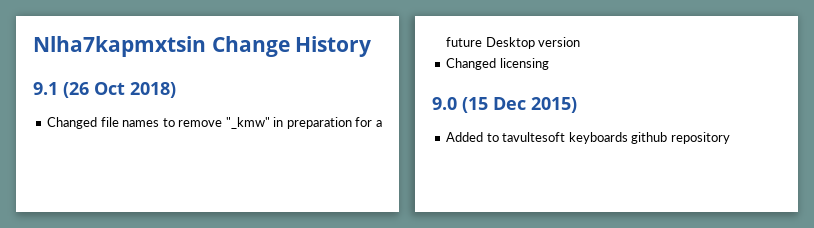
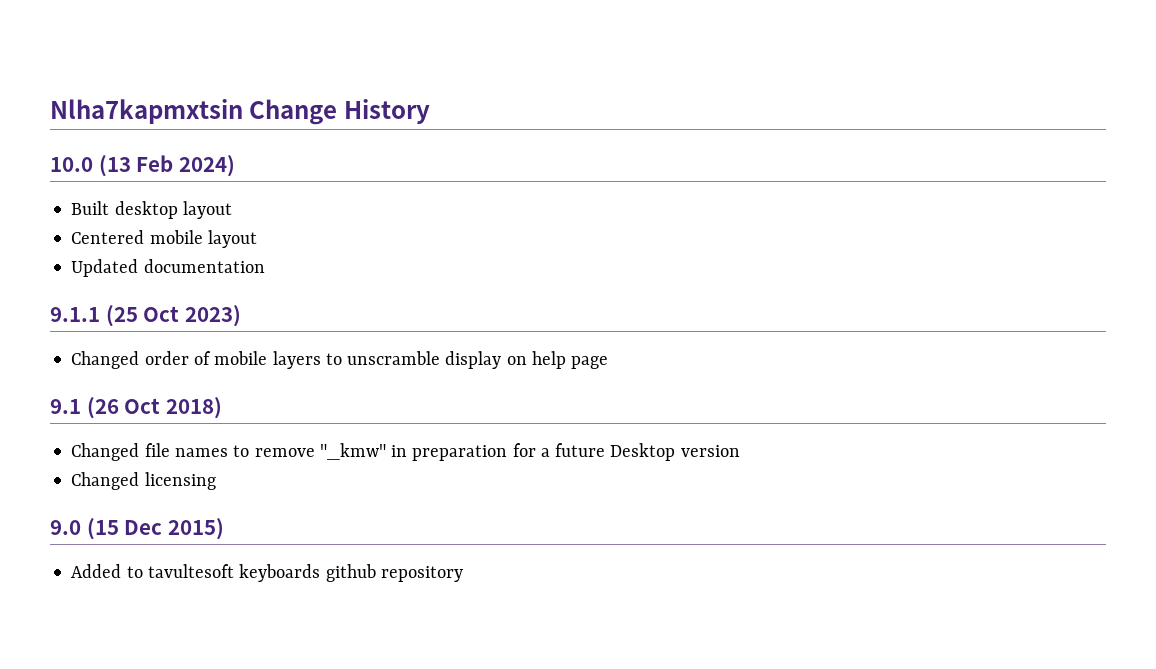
+ 10.0 (13 Feb 2024)
+ Built desktop layout
+ Centered mobile layout
+ Updated documentation
+ 9.1.1 (25 Oct 2023)
+ Changed order of mobile layers to unscramble display on help page

